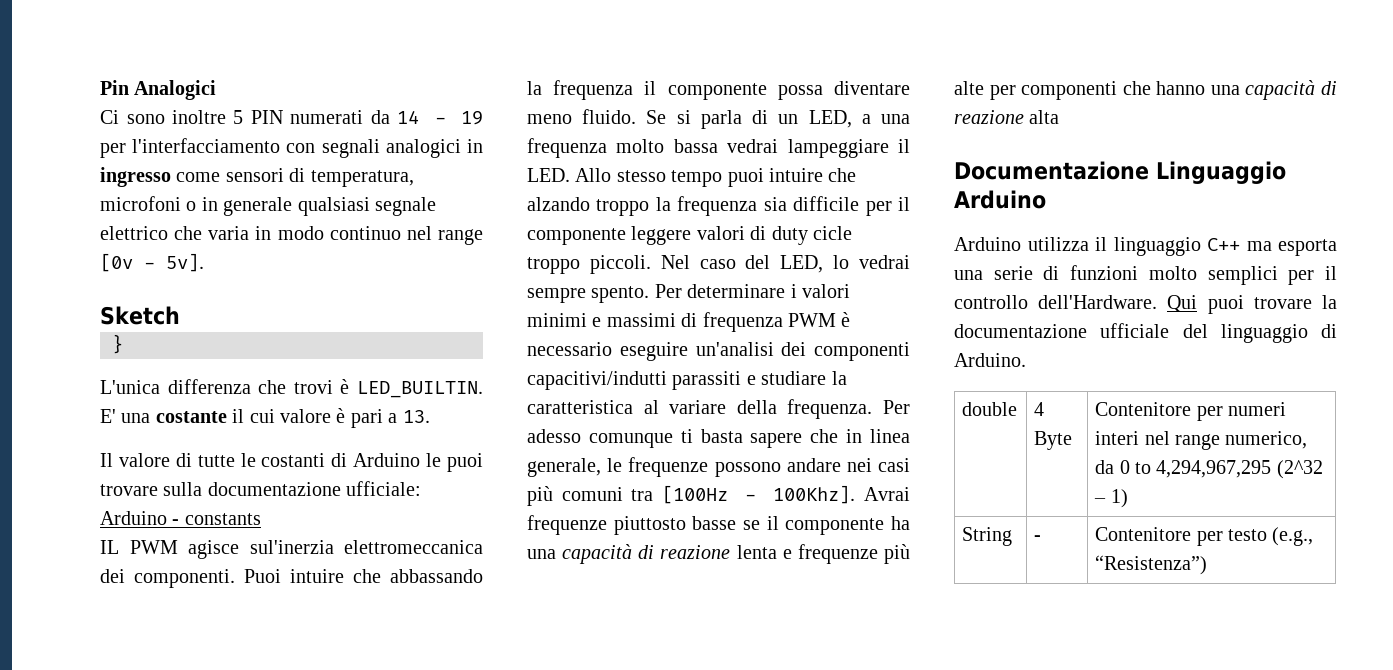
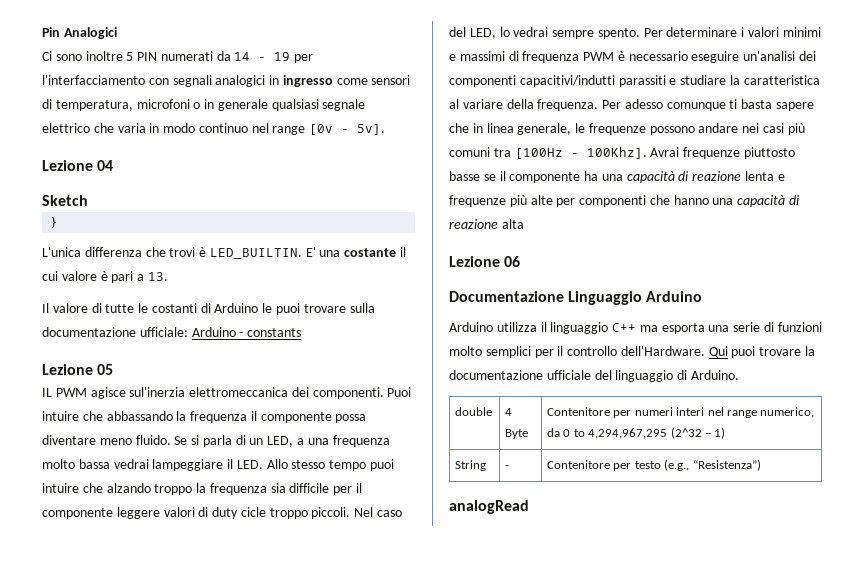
+ Lezione 04
+ Lezione 05
+ Lezione 06
+ analogRead

